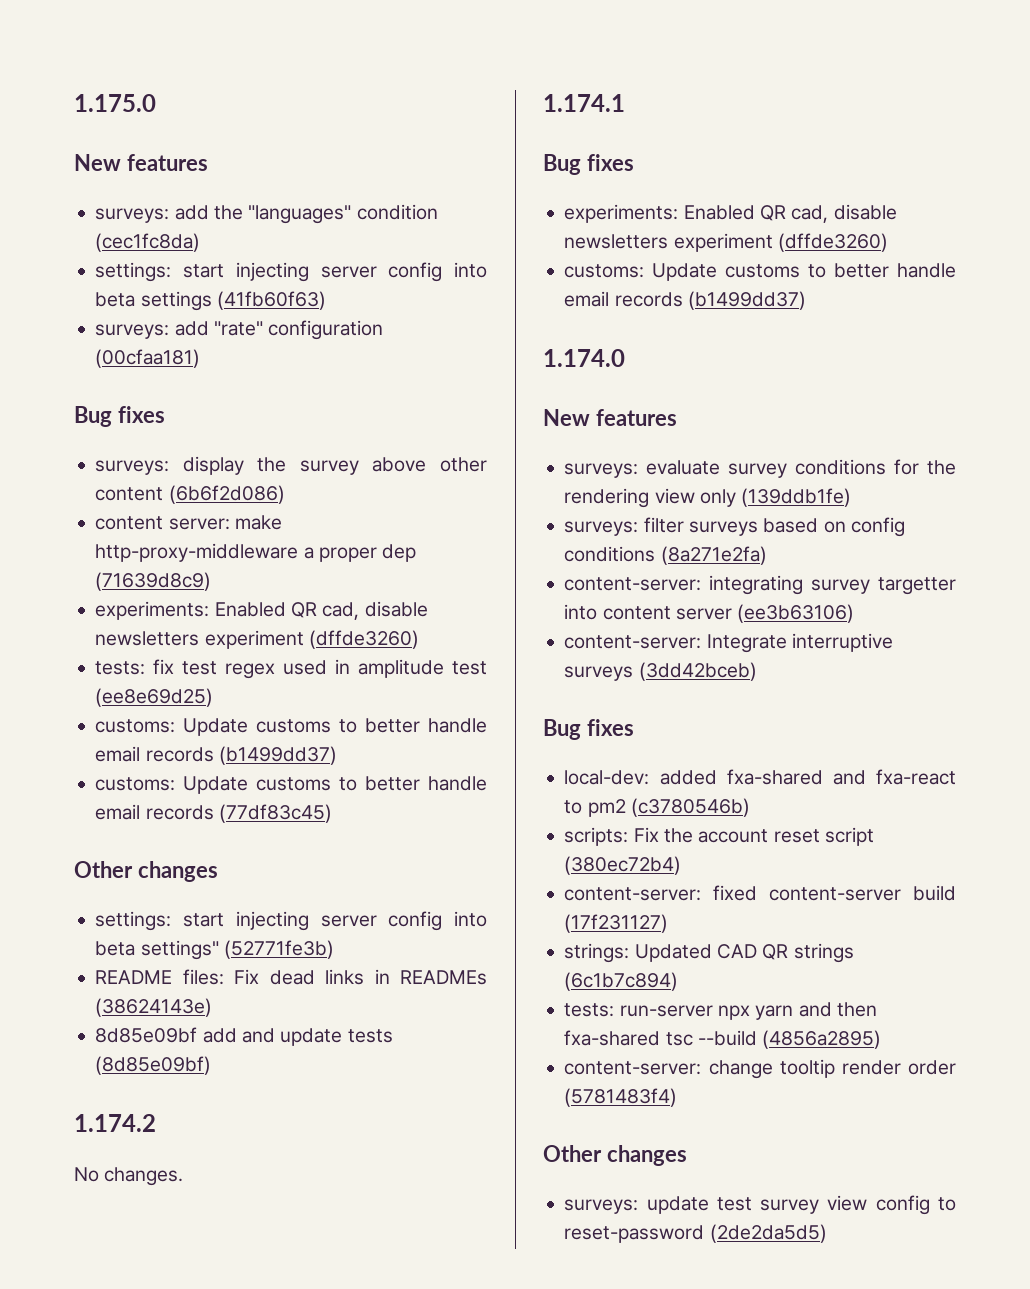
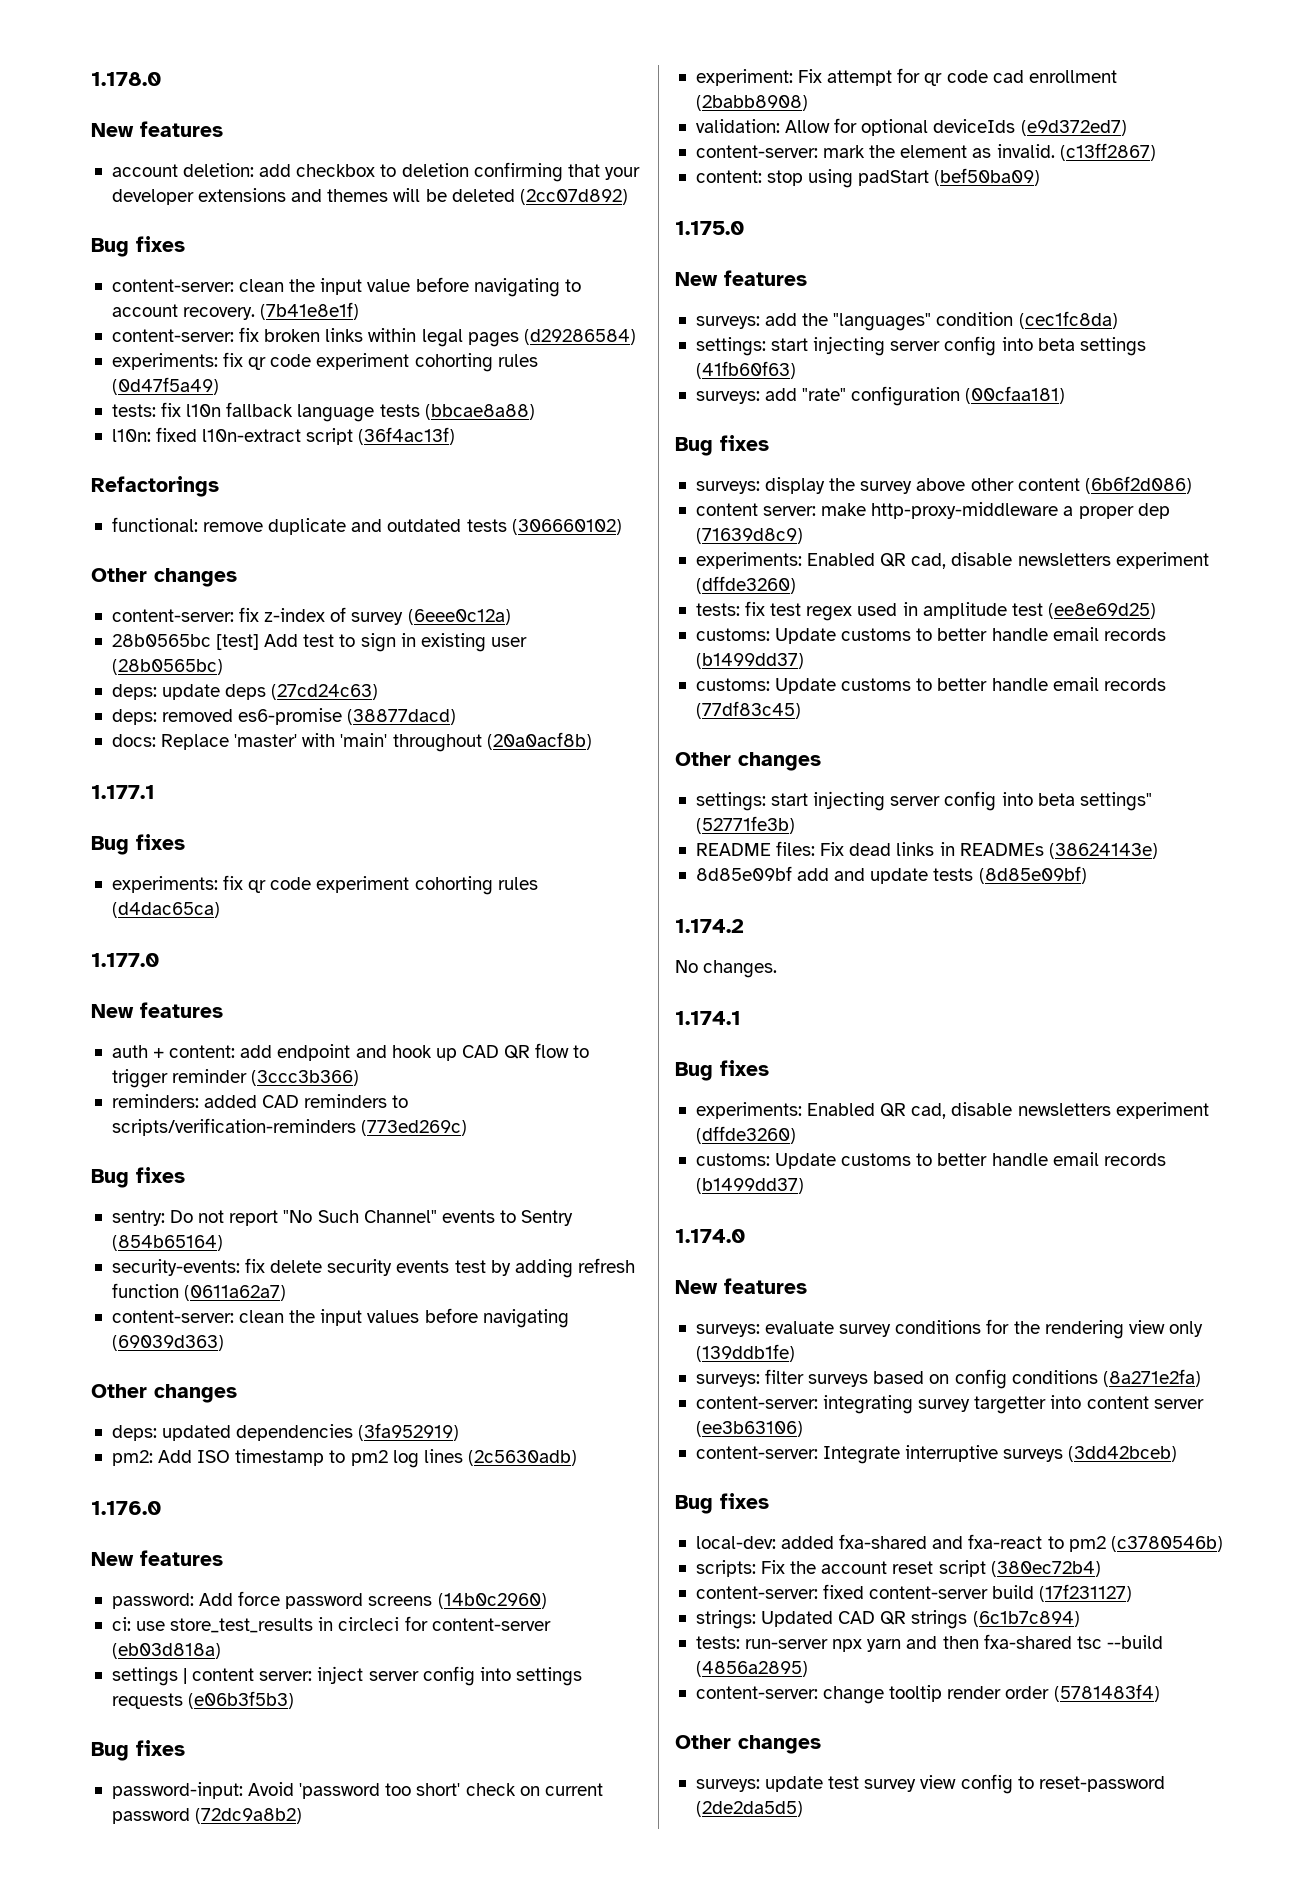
+ 1.178.0
+ New features
+ account deletion: add checkbox to deletion confirming that your developer extensions and themes will be deleted (2cc07d892)
+ Bug fixes
+ content-server: clean the input value before navigating to account recovery. (7b41e8e1f)
+ content-server: fix broken links within legal pages (d29286584)
+ experiments: fix qr code experiment cohorting rules (0d47f5a49)
+ tests: fix l10n fallback language tests (bbcae8a88)
+ l10n: fixed l10n-extract script (36f4ac13f)
+ Refactorings
+ functional: remove duplicate and outdated tests (306660102)
+ Other changes
+ content-server: fix z-index of survey (6eee0c12a)
+ 28b0565bc [test] Add test to sign in existing user (28b0565bc)
+ deps: update deps (27cd24c63)
+ deps: removed es6-promise (38877dacd)
+ docs: Replace 'master' with 'main' throughout (20a0acf8b)
+ 1.177.1
+ Bug fixes
+ experiments: fix qr code experiment cohorting rules (d4dac65ca)
+ 1.177.0
+ New features
+ auth + content: add endpoint and hook up CAD QR flow to trigger reminder (3ccc3b366)
+ reminders: added CAD reminders to scripts/verification-reminders (773ed269c)
+ Bug fixes
+ sentry: Do not report "No Such Channel" events to Sentry (854b65164)
+ security-events: fix delete security events test by adding refresh function (0611a62a7)
+ content-server: clean the input values before navigating (69039d363)
+ Other changes
+ deps: updated dependencies (3fa952919)
+ pm2: Add ISO timestamp to pm2 log lines (2c5630adb)
+ 1.176.0
+ New features
+ password: Add force password screens (14b0c2960)
+ ci: use store_test_results in circleci for content-server (eb03d818a)
+ settings | content server: inject server config into settings requests (e06b3f5b3)
+ Bug fixes
+ password-input: Avoid 'password too short' check on current password (72dc9a8b2)
+ experiment: Fix attempt for qr code cad enrollment (2babb8908)
+ validation: Allow for optional deviceIds (e9d372ed7)
+ content-server: mark the element as invalid. (c13ff2867)
+ content: stop using padStart (bef50ba09)

